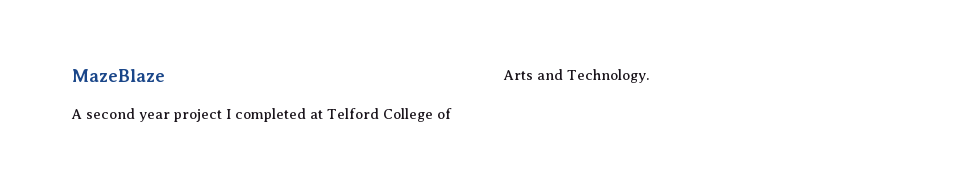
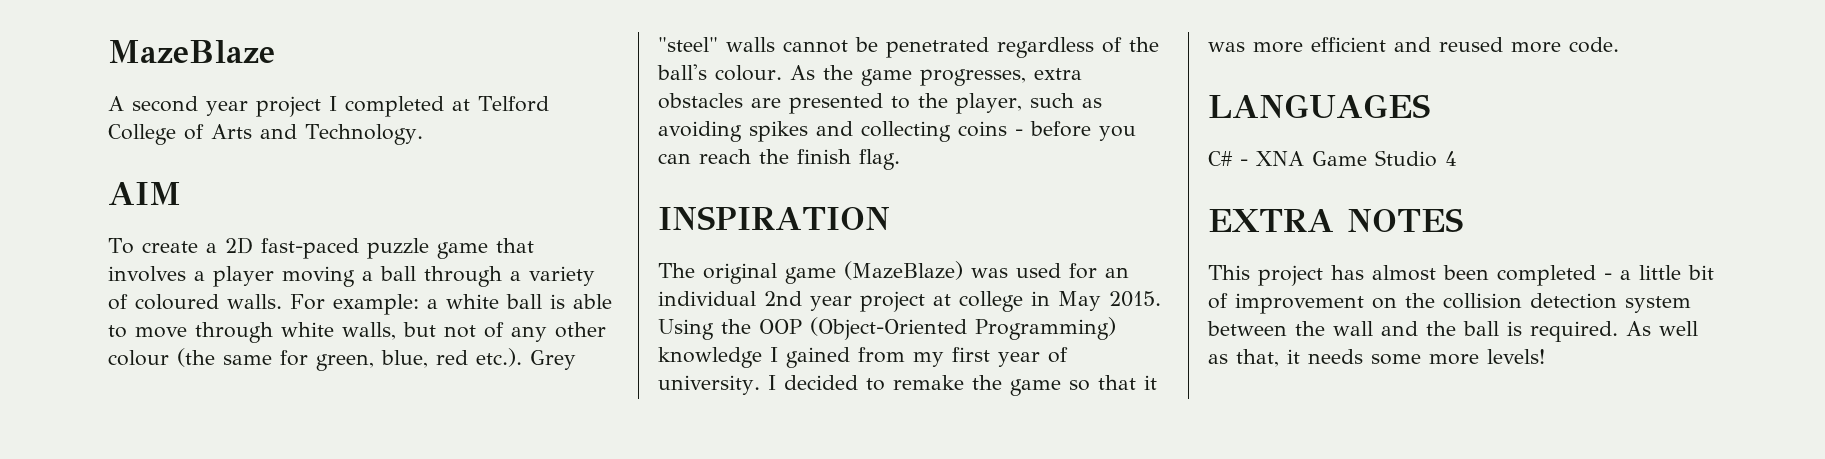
+ AIM
+ To create a 2D fast-paced puzzle game that involves a player moving a ball through a variety of coloured walls. For example: a white ball is able to move through white walls, but not of any other colour (the same for green, blue, red etc.). Grey "steel" walls cannot be penetrated regardless of the ball's colour. As the game progresses, extra obstacles are presented to the player, such as avoiding spikes and collecting coins - before you can reach the finish flag.
+ INSPIRATION
+ The original game (MazeBlaze) was used for an individual 2nd year project at college in May 2015. Using the OOP (Object-Oriented Programming) knowledge I gained from my first year of university. I decided to remake the game so that it was more efficient and reused more code.
+ LANGUAGES
+ C# - XNA Game Studio 4
+ EXTRA NOTES
+ This project has almost been completed - a little bit of improvement on the collision detection system between the wall and the ball is required. As well as that, it needs some more levels!

